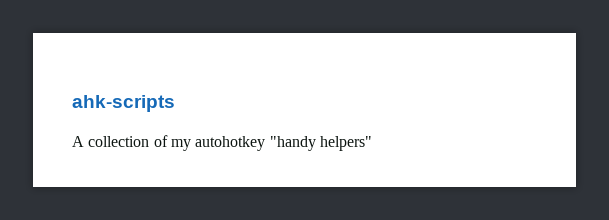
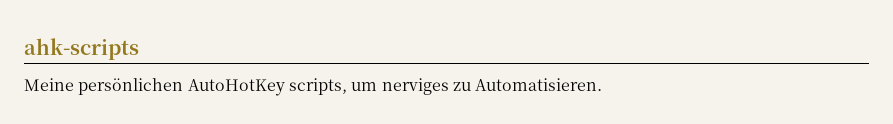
- A collection of my autohotkey "handy helpers"
+ Meine persönlichen AutoHotKey scripts, um nerviges zu Automatisieren.

